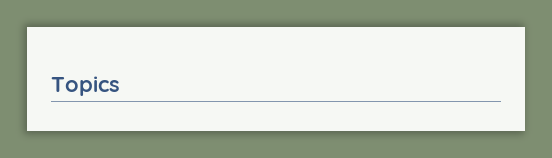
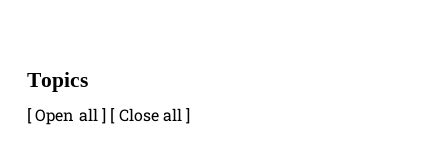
+ [ Open all ] [ Close all ]

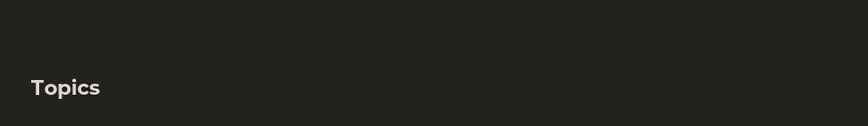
- [ Open all ] [ Close all ]

